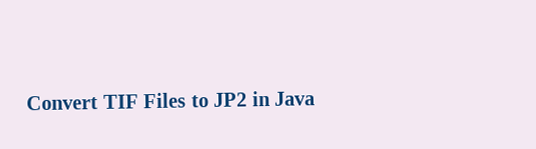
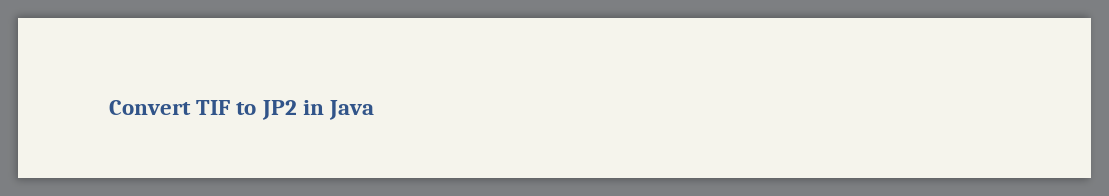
- Convert TIF Files to JP2 in Java
+ Convert TIF to JP2 in Java

